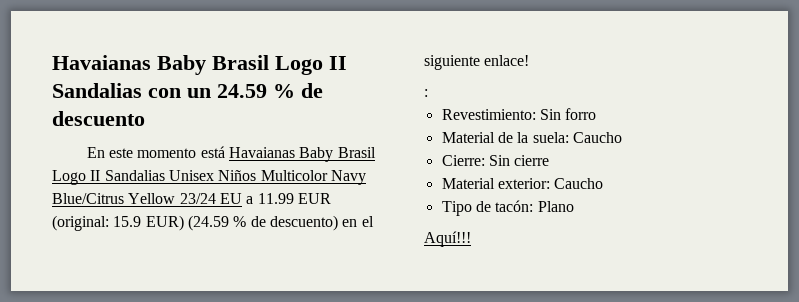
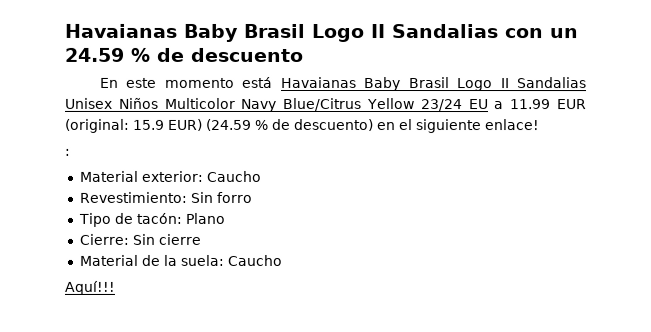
+ Material exterior: Caucho
+ Tipo de tacón: Plano
+ Cierre: Sin cierre
- Cierre: Sin cierre
- Material exterior: Caucho
- Tipo de tacón: Plano

